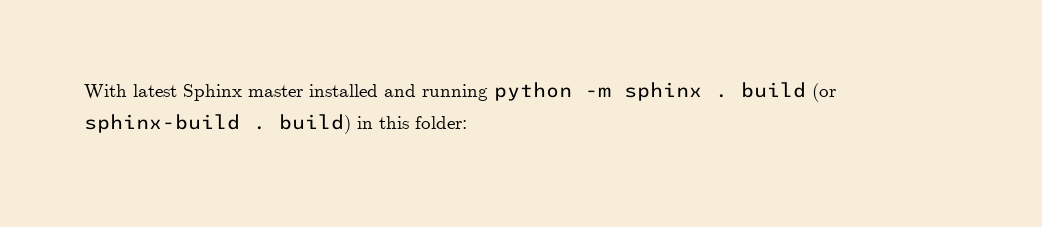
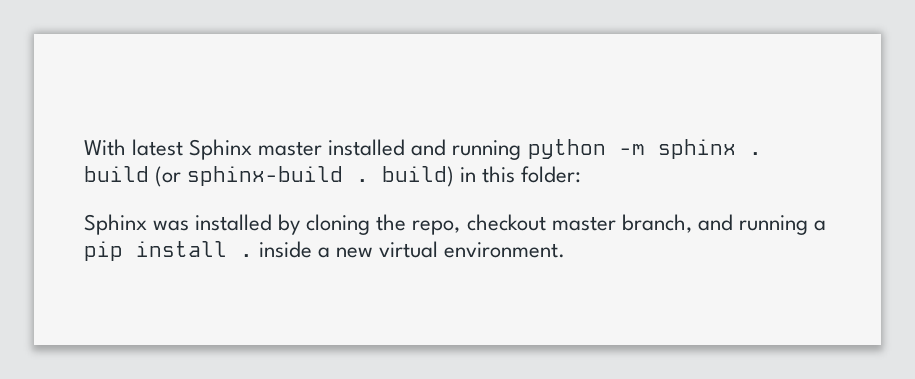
+ Sphinx was installed by cloning the repo, checkout master branch, and running a pip install . inside a new virtual environment.

